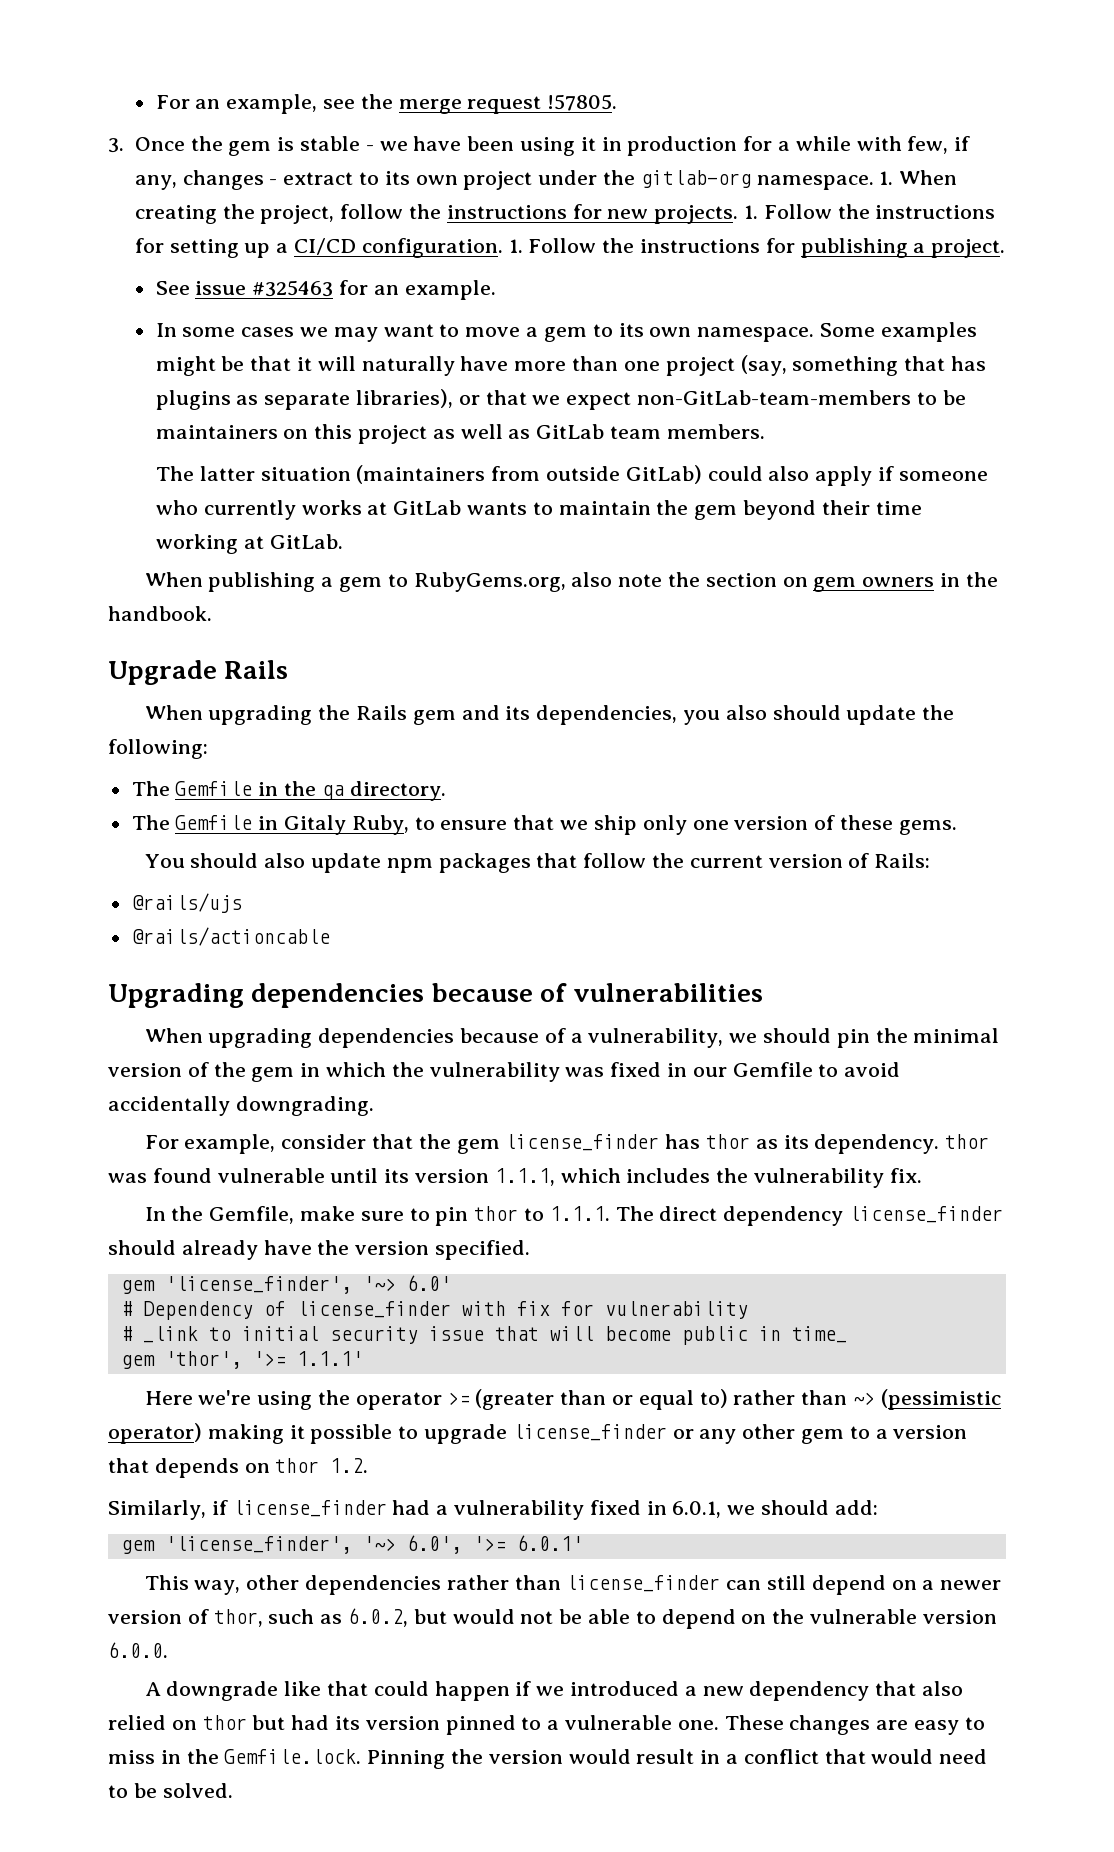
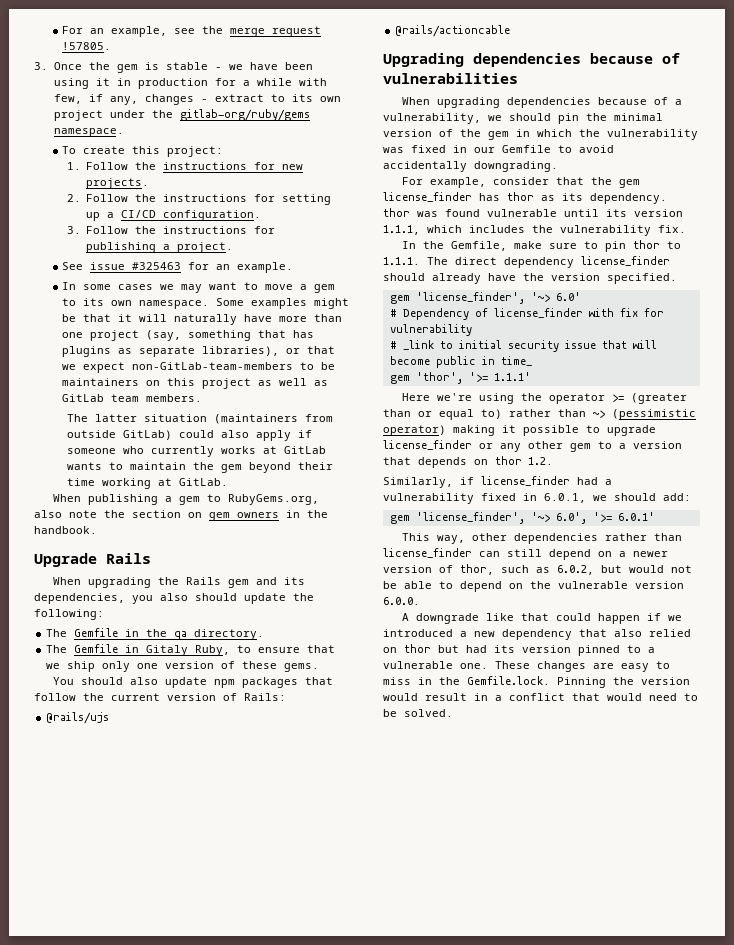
- 3. Once the gem is stable - we have been using it in production for a while with few, if any, changes - extract to its own project under the gitlab-org namespace. 1. When creating the project, follow the instructions for new projects. 1. Follow the instructions for setting up a CI/CD configuration. 1. Follow the instructions for publishing a project.
+ 3. Once the gem is stable - we have been using it in production for a while with few, if any, changes - extract to its own project under the gitlab-org/ruby/gems namespace.
+ To create this project:
+ 1. Follow the instructions for new projects.
+ 2. Follow the instructions for setting up a CI/CD configuration.
+ 3. Follow the instructions for publishing a project.

